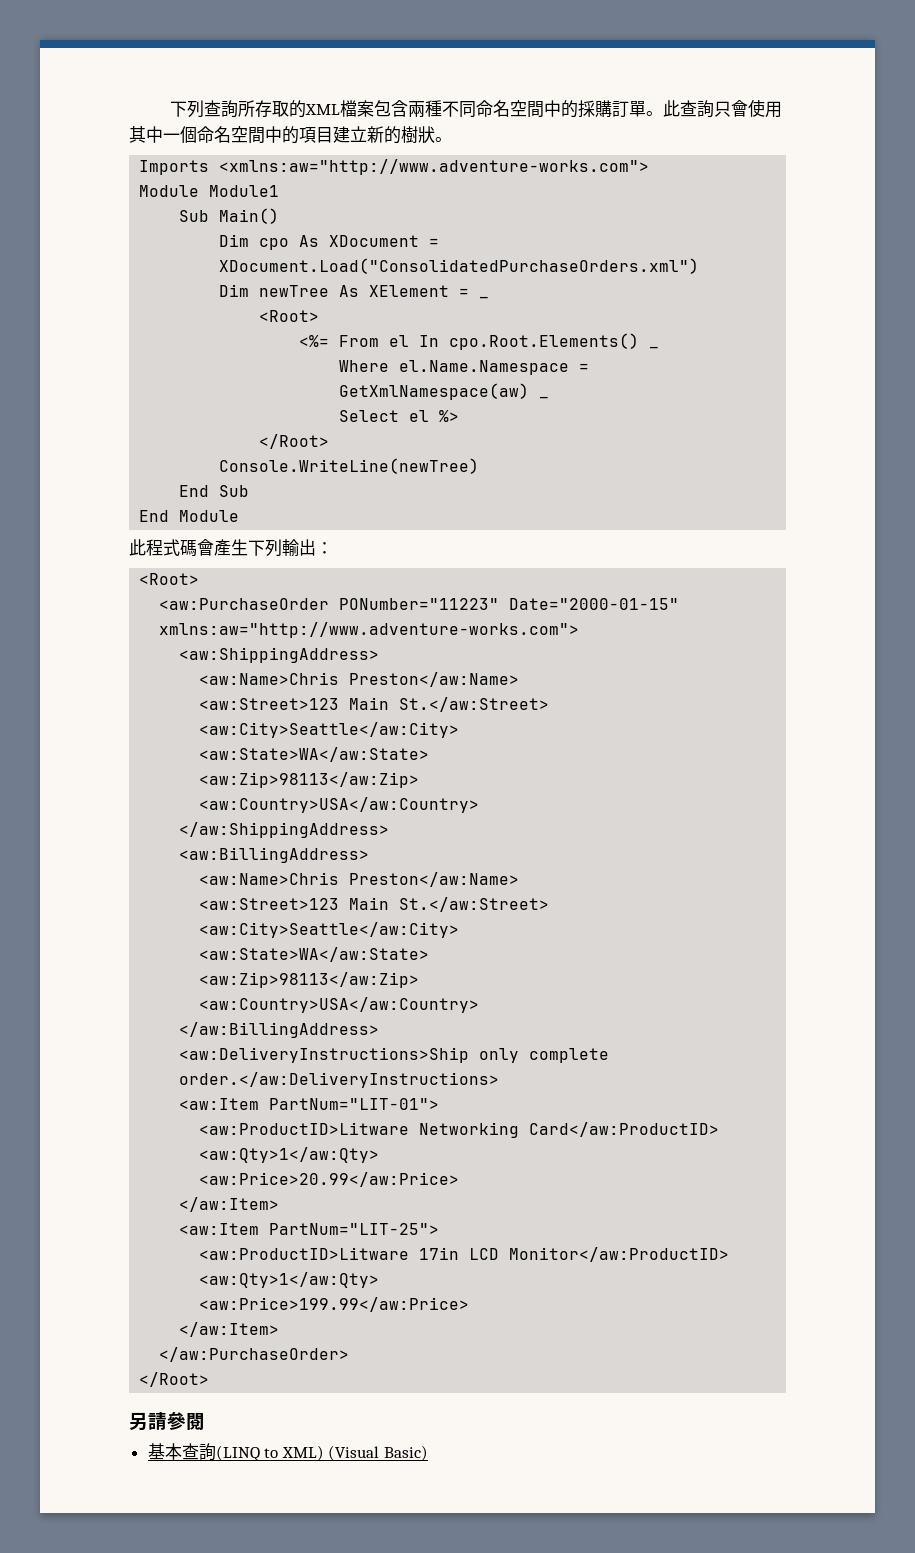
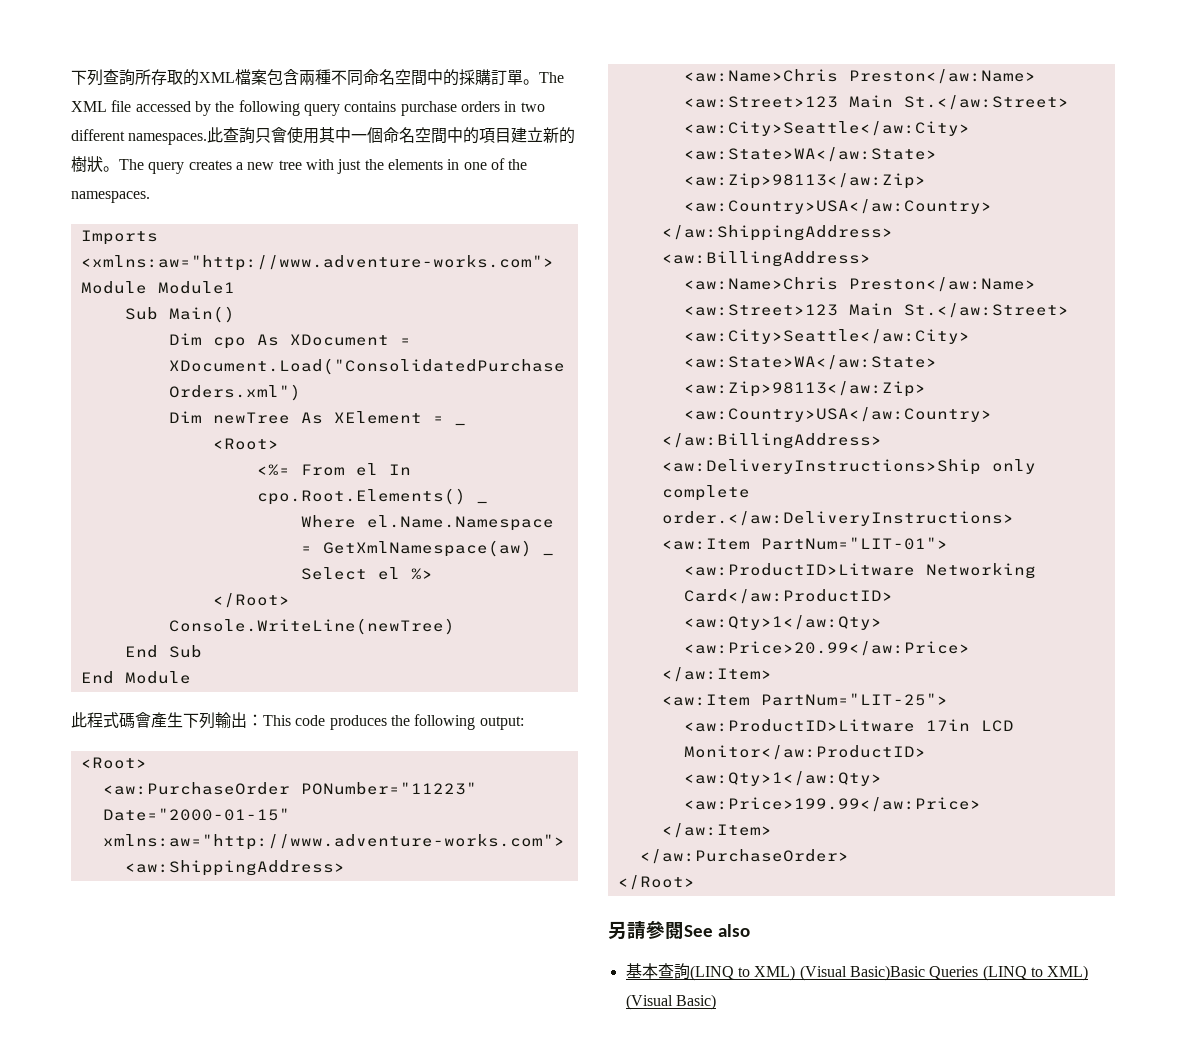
+ The XML file accessed by the following query contains purchase orders in two different namespaces.
+ The query creates a new tree with just the elements in one of the namespaces.
- 此程式碼會產生下列輸出：
+ 此程式碼會產生下列輸出：This code produces the following output:
- 另請參閱
+ 另請參閱See also
- 基本查詢(LINQ to XML) (Visual Basic)
+ 基本查詢(LINQ to XML) (Visual Basic)Basic Queries (LINQ to XML) (Visual Basic)

